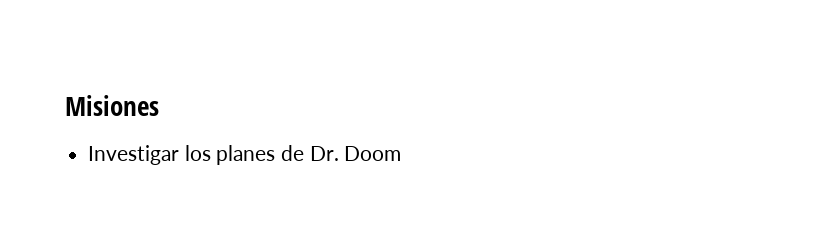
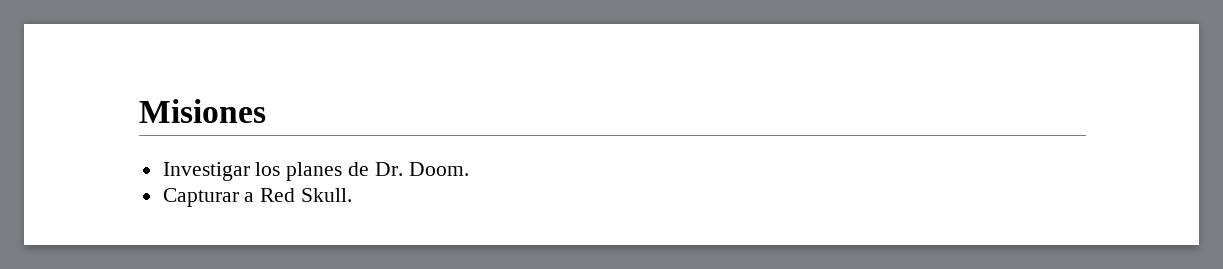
- Investigar los planes de Dr. Doom
+ Investigar los planes de Dr. Doom.
+ Capturar a Red Skull.

